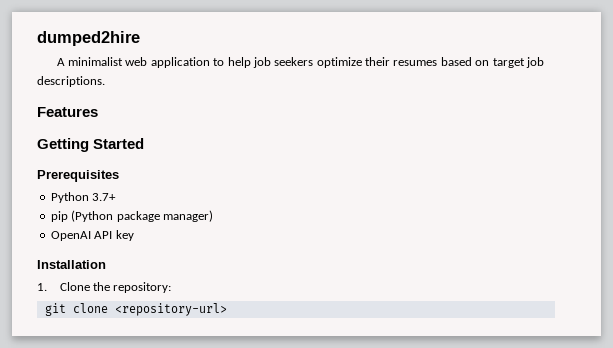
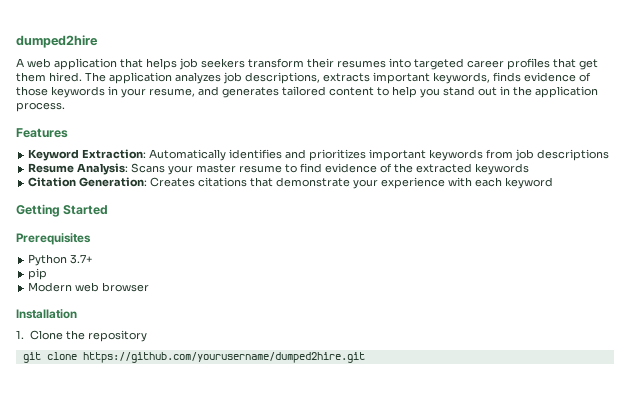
- A minimalist web application to help job seekers optimize their resumes based on target job descriptions.
+ A web application that helps job seekers transform their resumes into targeted career profiles that get them hired. The application analyzes job descriptions, extracts important keywords, finds evidence of those keywords in your resume, and generates tailored content to help you stand out in the application process.
  Features
+ Keyword Extraction: Automatically identifies and prioritizes important keywords from job descriptions
+ Resume Analysis: Scans your master resume to find evidence of the extracted keywords
+ Citation Generation: Creates citations that demonstrate your experience with each keyword
- pip (Python package manager)
- OpenAI API key
+ pip
+ Modern web browser
- 1. Clone the repository:
+ 1. Clone the repository
- git clone <repository-url>
+ git clone https://github.com/yourusername/dumped2hire.git

